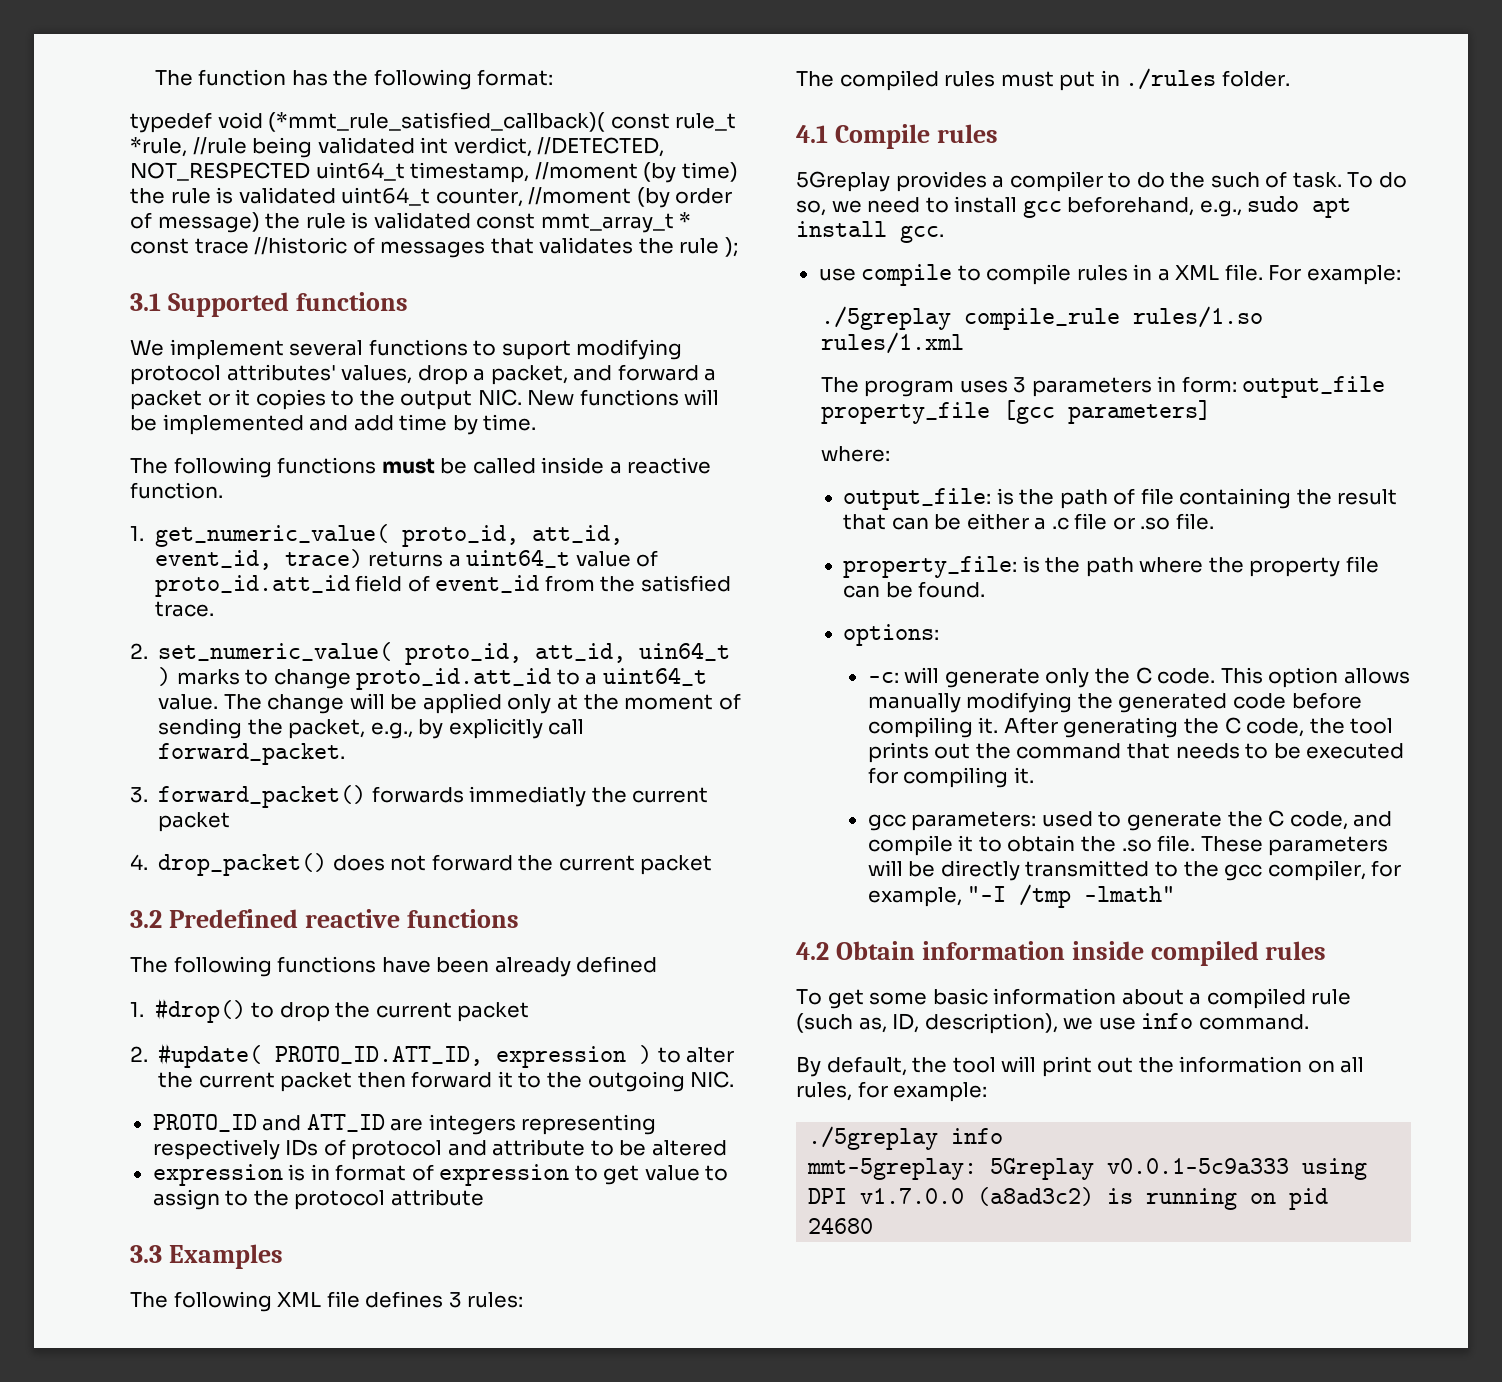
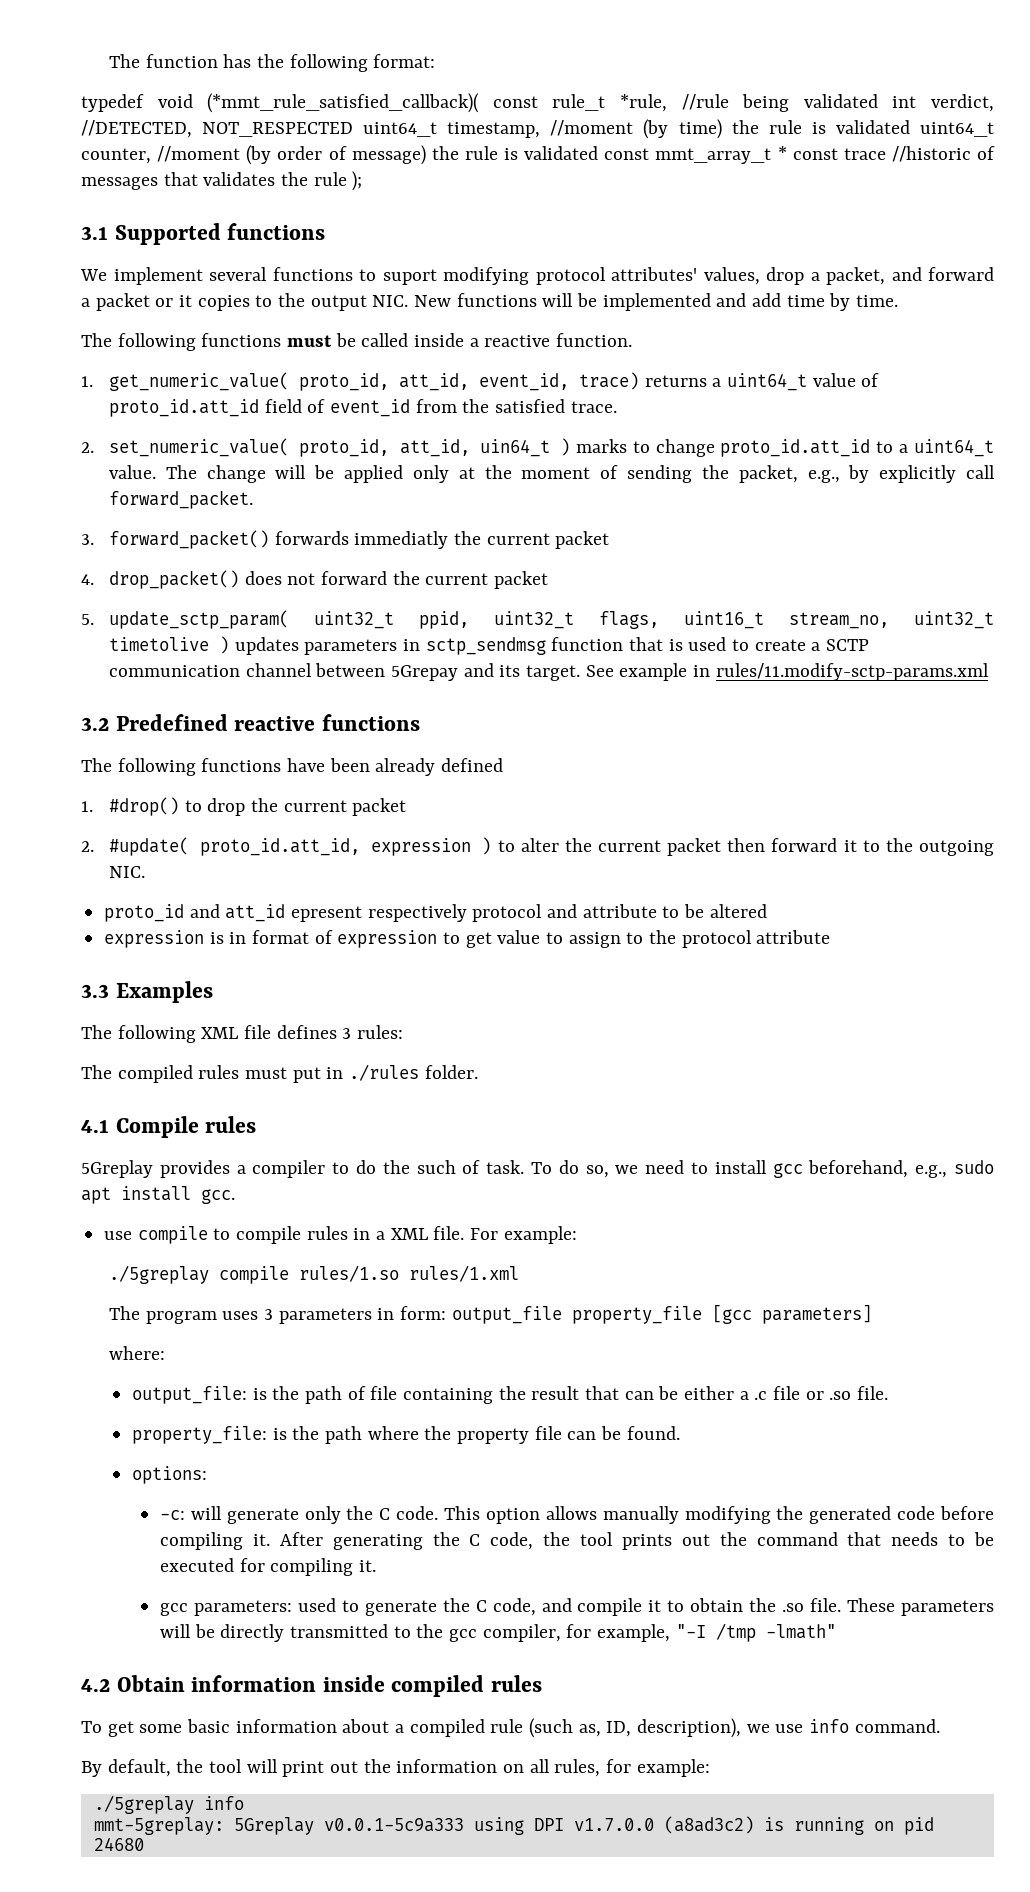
+ 5. update_sctp_param( uint32_t ppid, uint32_t flags, uint16_t stream_no, uint32_t timetolive ) updates parameters in sctp_sendmsg function that is used to create a SCTP communication channel between 5Grepay and its target. See example in rules/11.modify-sctp-params.xml
- 2. #update( PROTO_ID.ATT_ID, expression ) to alter the current packet then forward it to the outgoing NIC.
+ 2. #update( proto_id.att_id, expression ) to alter the current packet then forward it to the outgoing NIC.
- PROTO_ID and ATT_ID are integers representing respectively IDs of protocol and attribute to be altered
+ proto_id and att_id epresent respectively protocol and attribute to be altered
- ./5greplay compile_rule rules/1.so rules/1.xml
+ ./5greplay compile rules/1.so rules/1.xml

